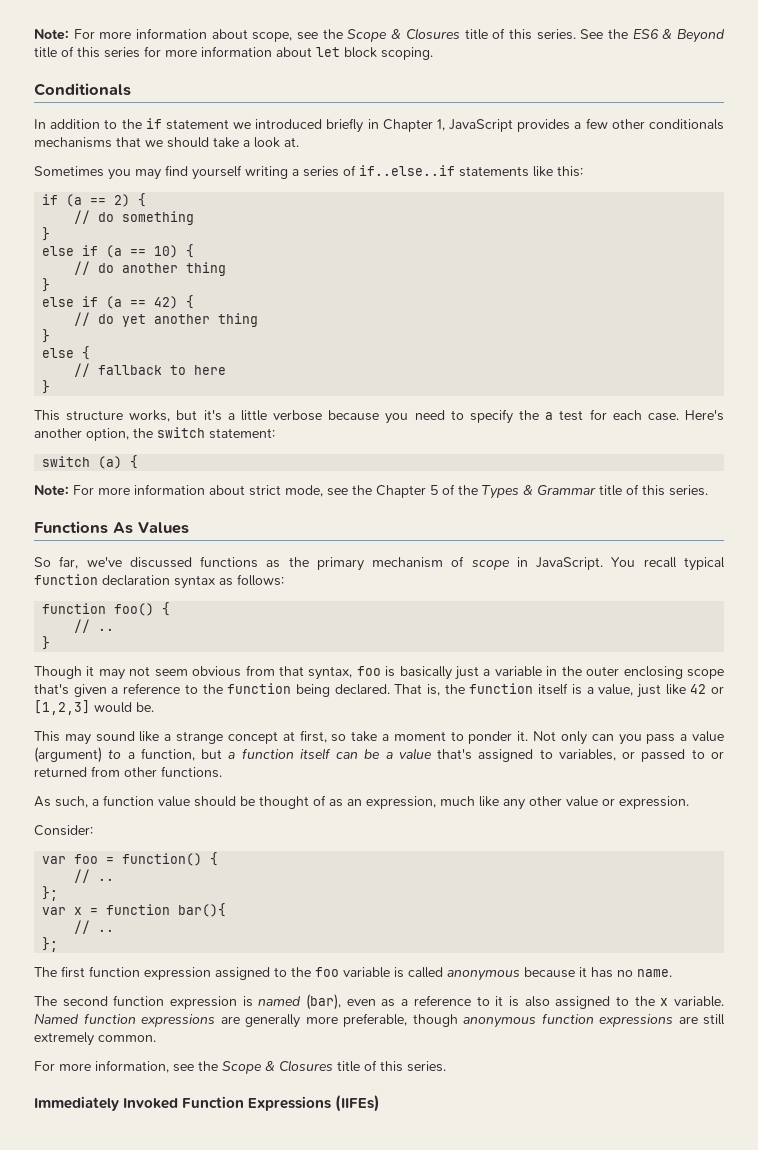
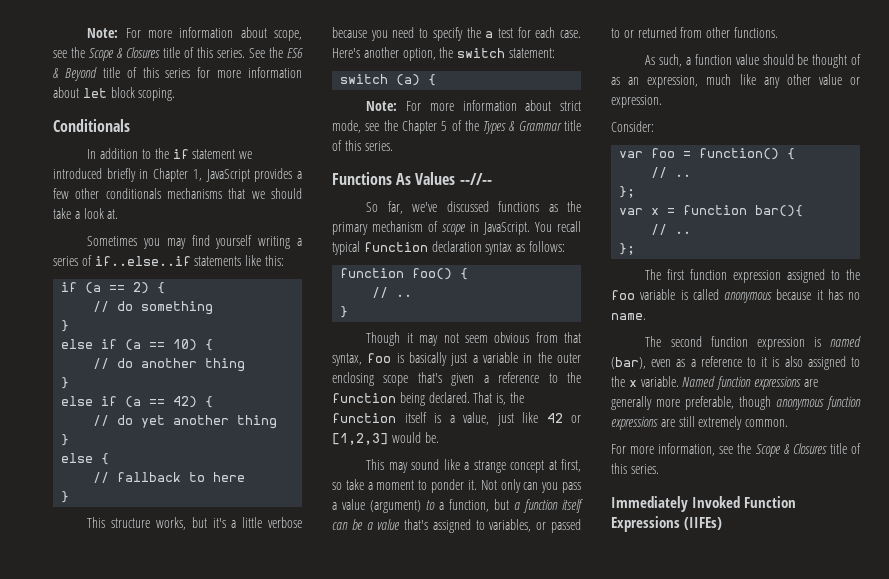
- Functions As Values
+ Functions As Values --//--

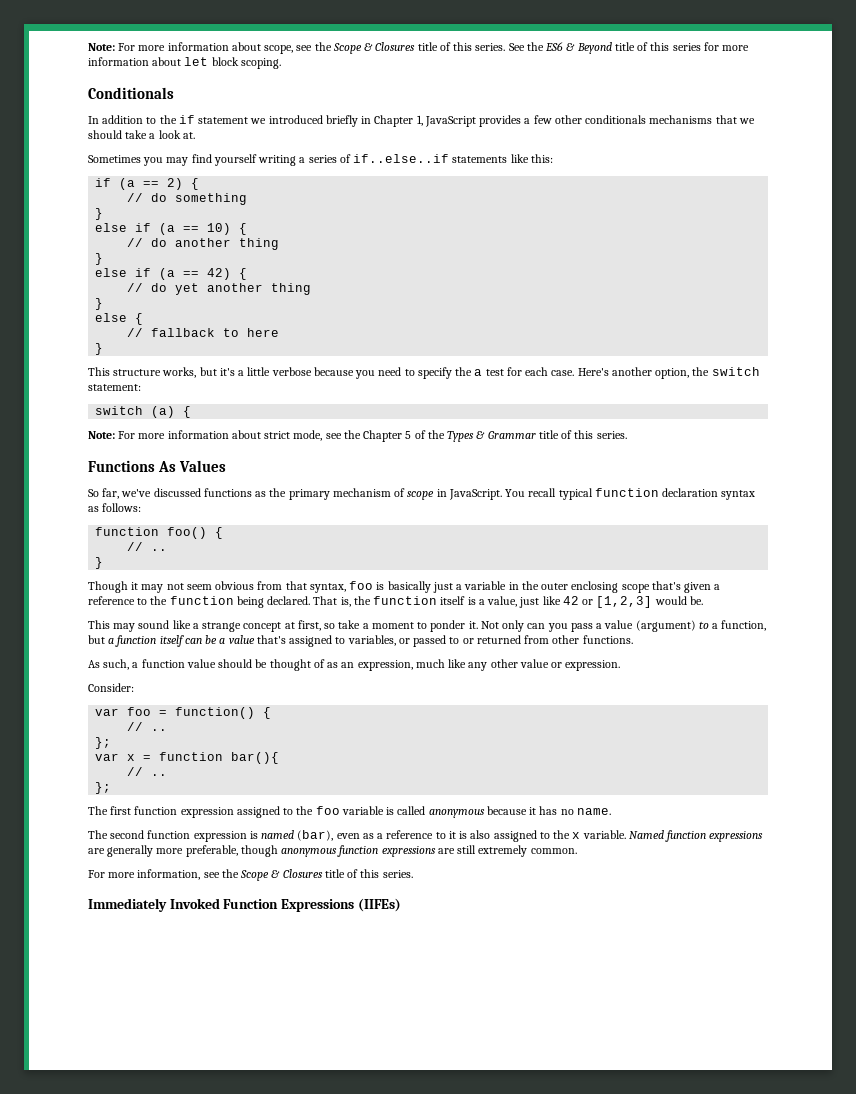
- Functions As Values --//--
+ Functions As Values

